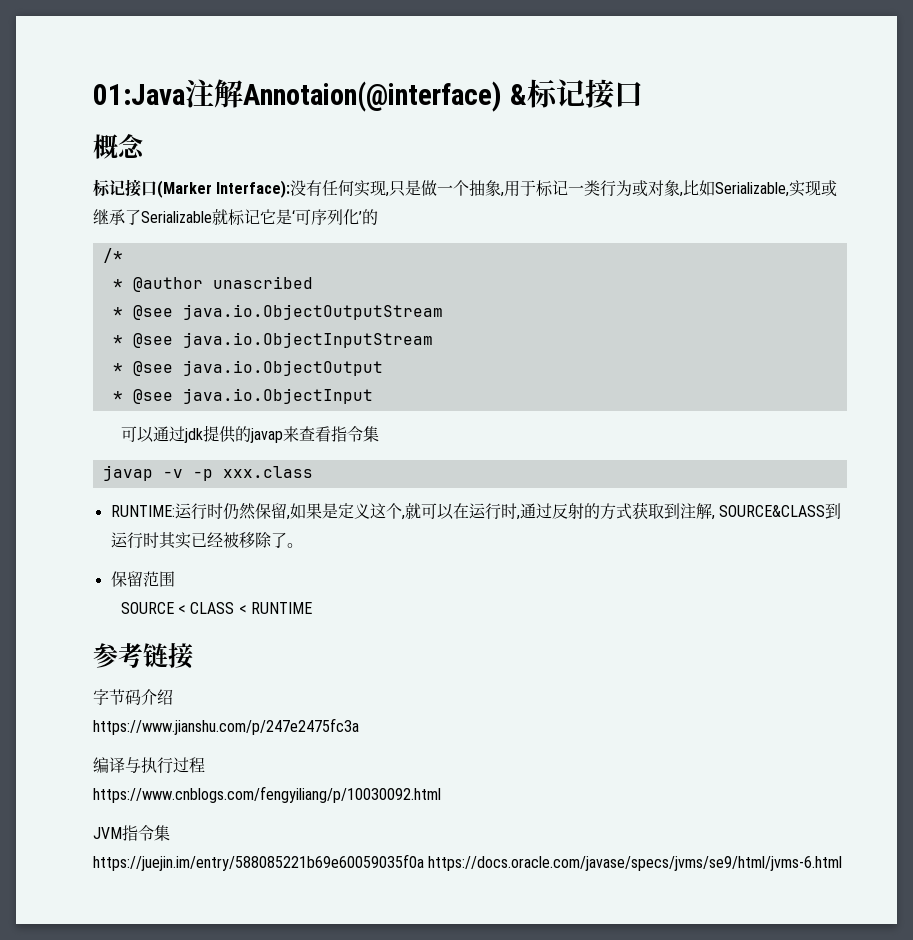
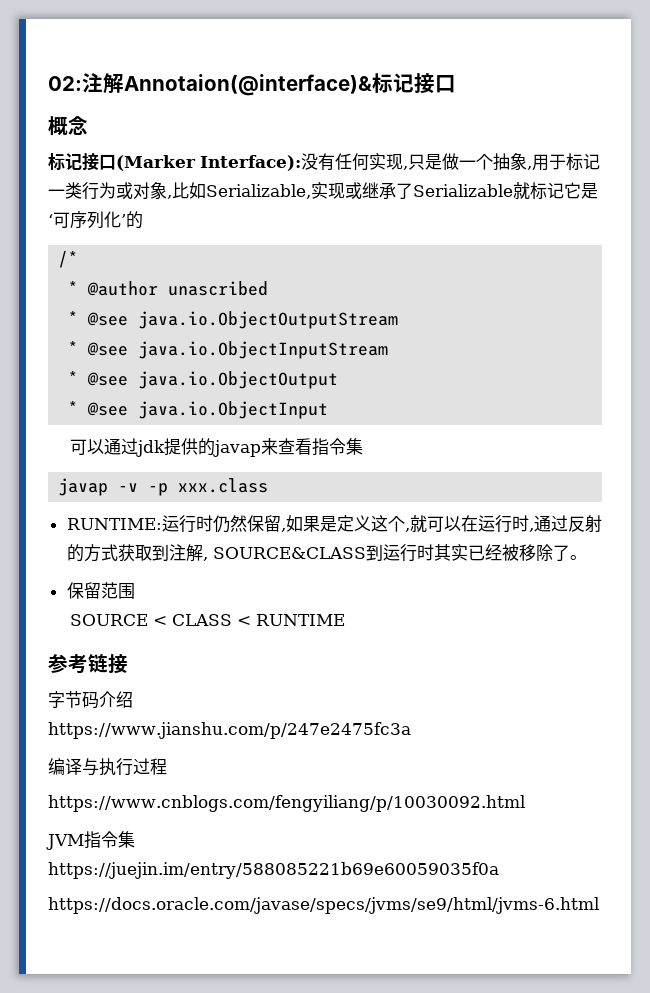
- 01:Java注解Annotaion(@interface) &标记接口
+ 02:注解Annotaion(@interface)&标记接口
- https://juejin.im/entry/588085221b69e60059035f0a https://docs.oracle.com/javase/specs/jvms/se9/html/jvms-6.html
+ https://juejin.im/entry/588085221b69e60059035f0a
+ https://docs.oracle.com/javase/specs/jvms/se9/html/jvms-6.html

